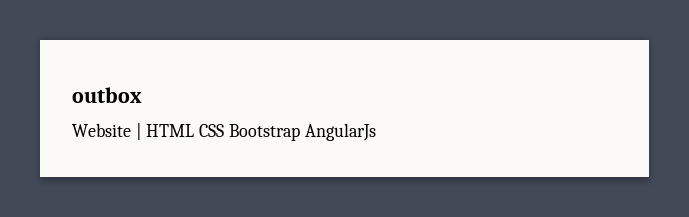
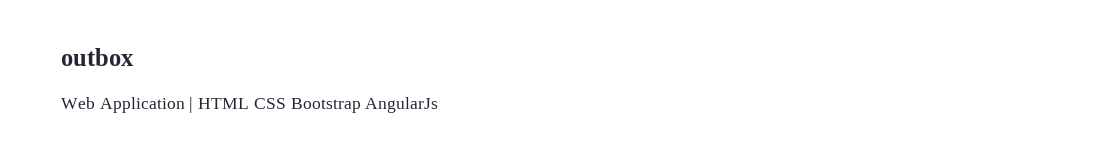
- Website | HTML CSS Bootstrap AngularJs
+ Web Application | HTML CSS Bootstrap AngularJs

